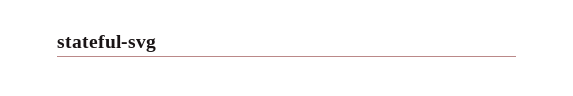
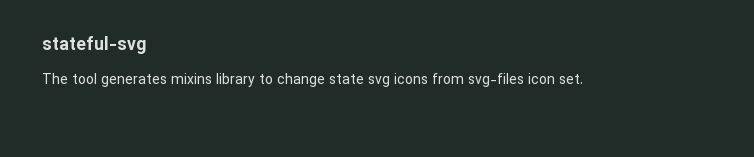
+ The tool generates mixins library to change state svg icons from svg-files icon set.

